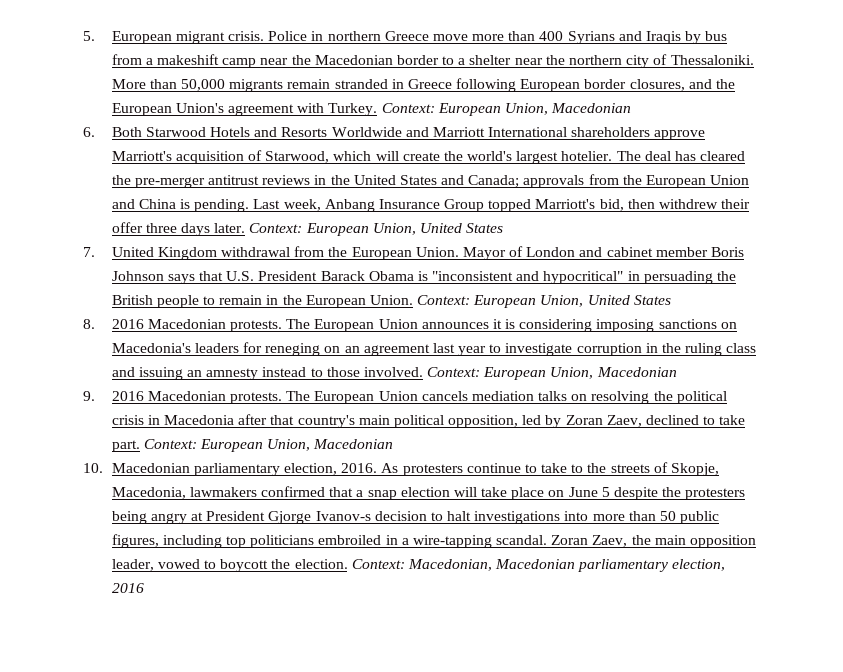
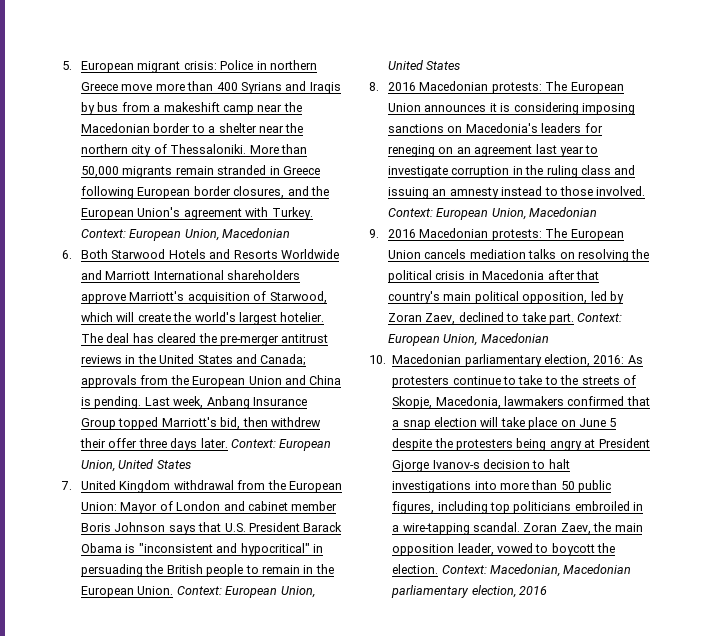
- 5. European migrant crisis. Police in northern Greece move more than 400 Syrians and Iraqis by bus from a makeshift camp near the Macedonian border to a shelter near the northern city of Thessaloniki.
+ 5. European migrant crisis: Police in northern Greece move more than 400 Syrians and Iraqis by bus from a makeshift camp near the Macedonian border to a shelter near the northern city of Thessaloniki.
- 7. United Kingdom withdrawal from the European Union. Mayor of London and cabinet member Boris Johnson says that U.S. President Barack Obama is "inconsistent and hypocritical" in persuading the British people to remain in the European Union.
+ 7. United Kingdom withdrawal from the European Union: Mayor of London and cabinet member Boris Johnson says that U.S. President Barack Obama is "inconsistent and hypocritical" in persuading the British people to remain in the European Union.
- 8. 2016 Macedonian protests. The European Union announces it is considering imposing sanctions on Macedonia's leaders for reneging on an agreement last year to investigate corruption in the ruling class and issuing an amnesty instead to those involved.
+ 8. 2016 Macedonian protests: The European Union announces it is considering imposing sanctions on Macedonia's leaders for reneging on an agreement last year to investigate corruption in the ruling class and issuing an amnesty instead to those involved.
- 9. 2016 Macedonian protests. The European Union cancels mediation talks on resolving the political crisis in Macedonia after that country's main political opposition, led by Zoran Zaev, declined to take part.
+ 9. 2016 Macedonian protests: The European Union cancels mediation talks on resolving the political crisis in Macedonia after that country's main political opposition, led by Zoran Zaev, declined to take part.
- 10. Macedonian parliamentary election, 2016. As protesters continue to take to the streets of Skopje, Macedonia, lawmakers confirmed that a snap election will take place on June 5 despite the protesters being angry at President Gjorge Ivanov-s decision to halt investigations into more than 50 public figures, including top politicians embroiled in a wire-tapping scandal.
+ 10. Macedonian parliamentary election, 2016: As protesters continue to take to the streets of Skopje, Macedonia, lawmakers confirmed that a snap election will take place on June 5 despite the protesters being angry at President Gjorge Ivanov-s decision to halt investigations into more than 50 public figures, including top politicians embroiled in a wire-tapping scandal.

